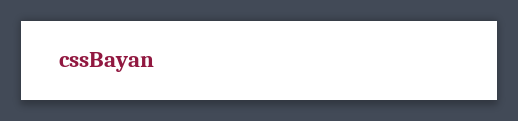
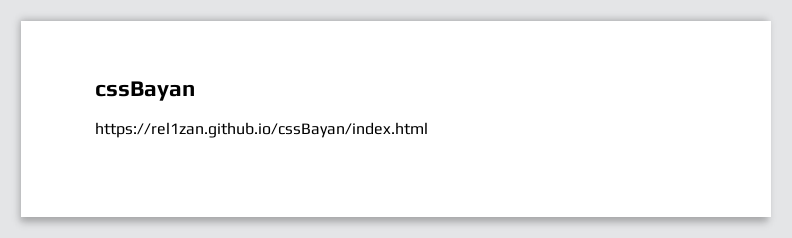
+ https://rel1zan.github.io/cssBayan/index.html

